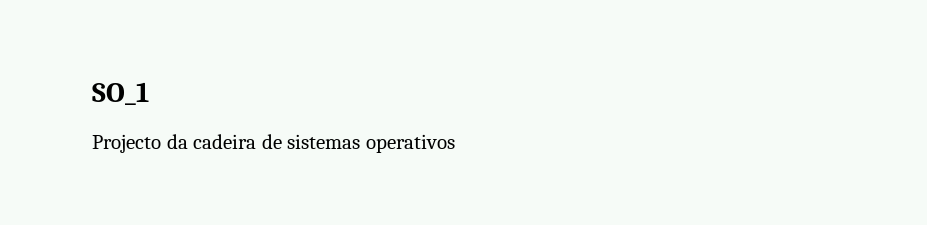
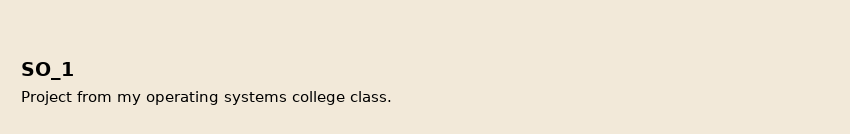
- Projecto da cadeira de sistemas operativos
+ Project from my operating systems college class.

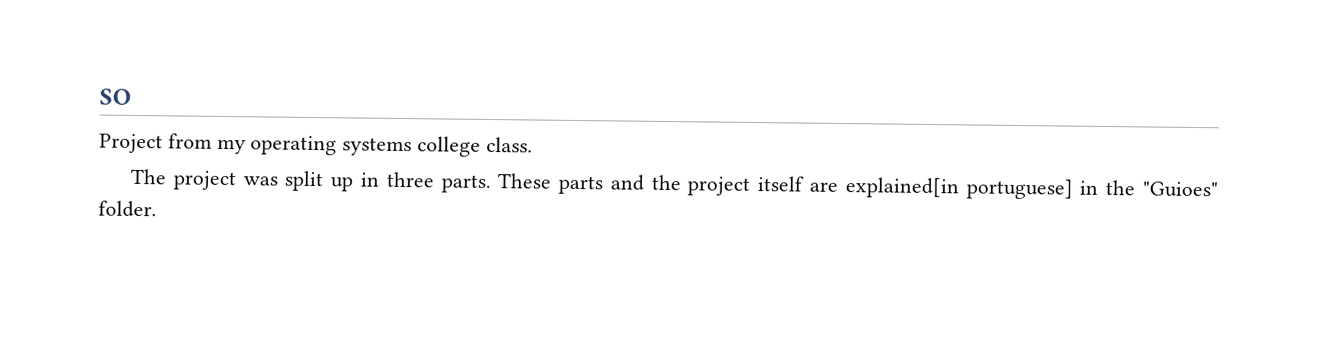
- SO_1
+ SO
+ The project was split up in three parts. These parts and the project itself are explained[in portuguese] in the "Guioes" folder.

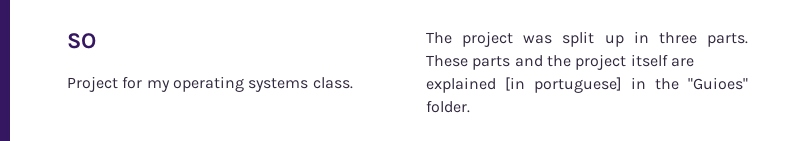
- Project from my operating systems college class.
+ Project for my operating systems class.
- These parts and the project itself are explained[in portuguese] in the "Guioes" folder.
+ These parts and the project itself are explained [in portuguese] in the "Guioes" folder.

